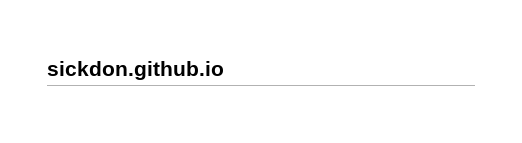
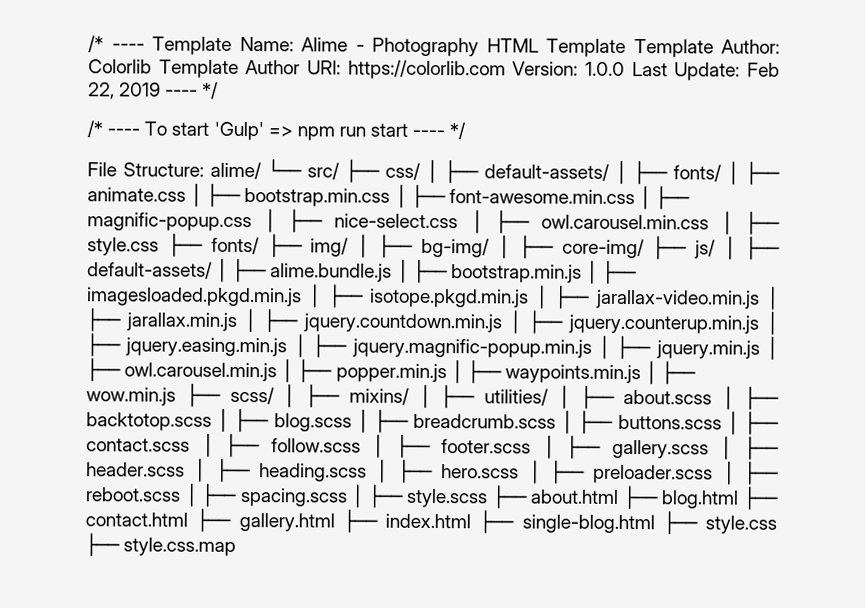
- sickdon.github.io
+ /* ---- Template Name: Alime - Photography HTML Template Template Author: Colorlib Template Author URI: https://colorlib.com Version: 1.0.0 Last Update: Feb 22, 2019 ---- */
+ /* ---- To start 'Gulp' => npm run start ---- */
+ File Structure: alime/ └── src/ ├── css/ │ ├── default-assets/ │ ├── fonts/ │ ├── animate.css │ ├── bootstrap.min.css │ ├── font-awesome.min.css │ ├── magnific-popup.css │ ├── nice-select.css │ ├── owl.carousel.min.css │ ├── style.css ├── fonts/ ├── img/ │ ├── bg-img/ │ ├── core-img/ ├── js/ │ ├── default-assets/ │ ├── alime.bundle.js │ ├── bootstrap.min.js │ ├── imagesloaded.pkgd.min.js │ ├── isotope.pkgd.min.js │ ├── jarallax-video.min.js │ ├── jarallax.min.js │ ├── jquery.countdown.min.js │ ├── jquery.counterup.min.js │ ├── jquery.easing.min.js │ ├── jquery.magnific-popup.min.js │ ├── jquery.min.js │ ├── owl.carousel.min.js │ ├── popper.min.js │ ├── waypoints.min.js │ ├── wow.min.js ├── scss/ │ ├── mixins/ │ ├── utilities/ │ ├── about.scss │ ├── backtotop.scss │ ├── blog.scss │ ├── breadcrumb.scss │ ├── buttons.scss │ ├── contact.scss │ ├── follow.scss │ ├── footer.scss │ ├── gallery.scss │ ├── header.scss │ ├── heading.scss │ ├── hero.scss │ ├── preloader.scss │ ├── reboot.scss │ ├── spacing.scss │ ├── style.scss ├── about.html ├── blog.html ├── contact.html ├── gallery.html ├── index.html ├── single-blog.html ├── style.css ├── style.css.map

